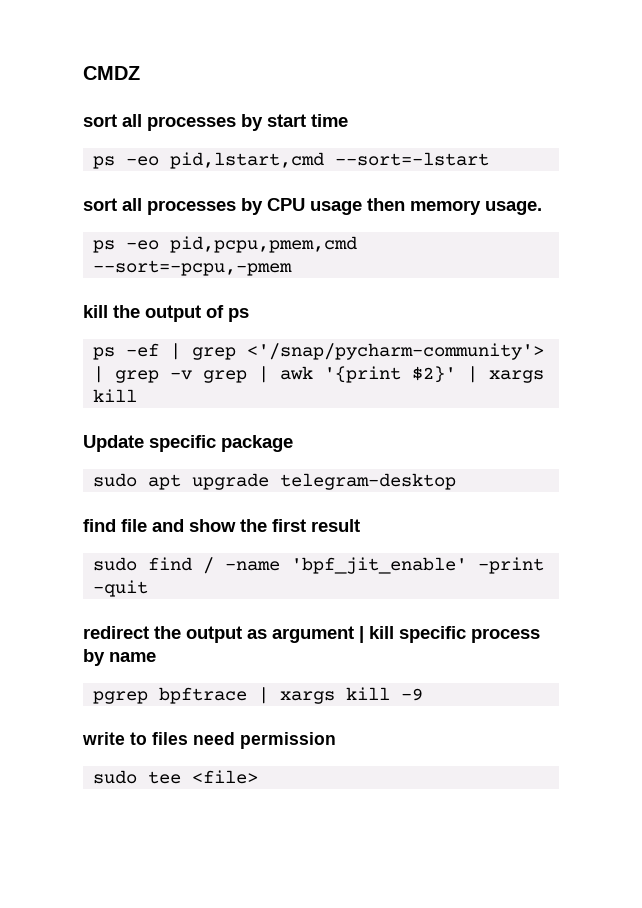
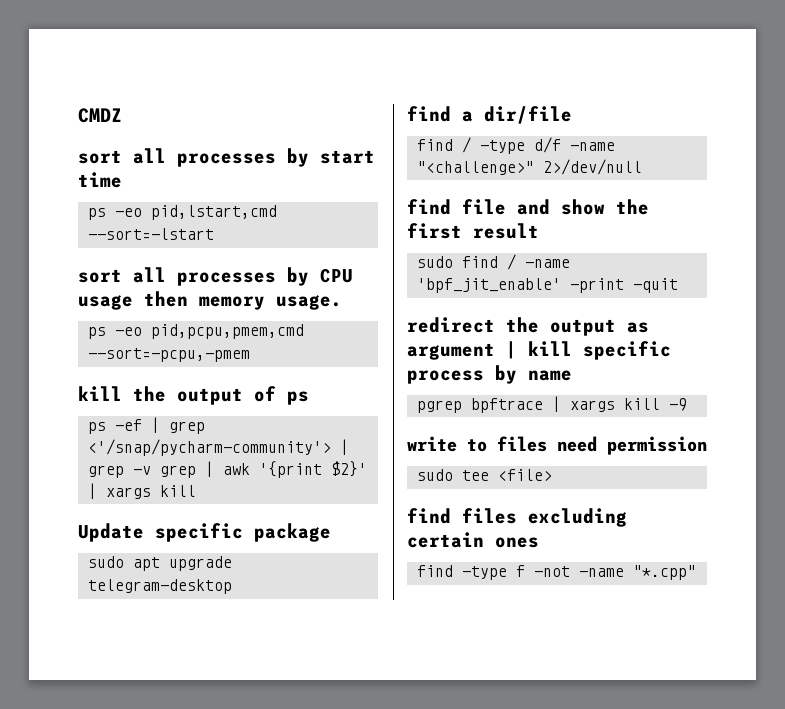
+ find a dir/file
+ find / -type d/f -name "<challenge>" 2>/dev/null
+ find files excluding certain ones
+ find -type f -not -name "*.cpp"

